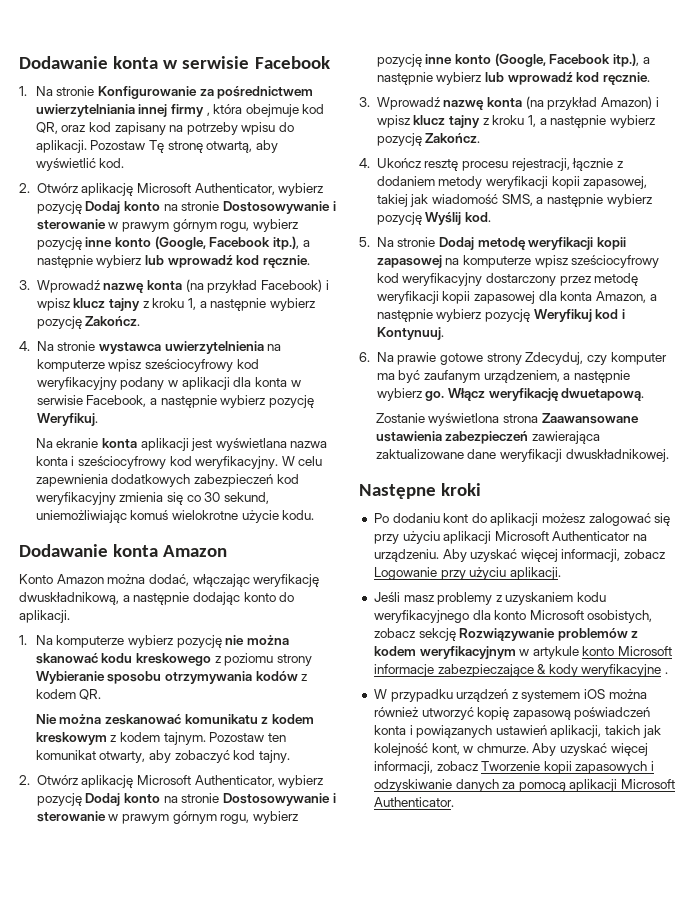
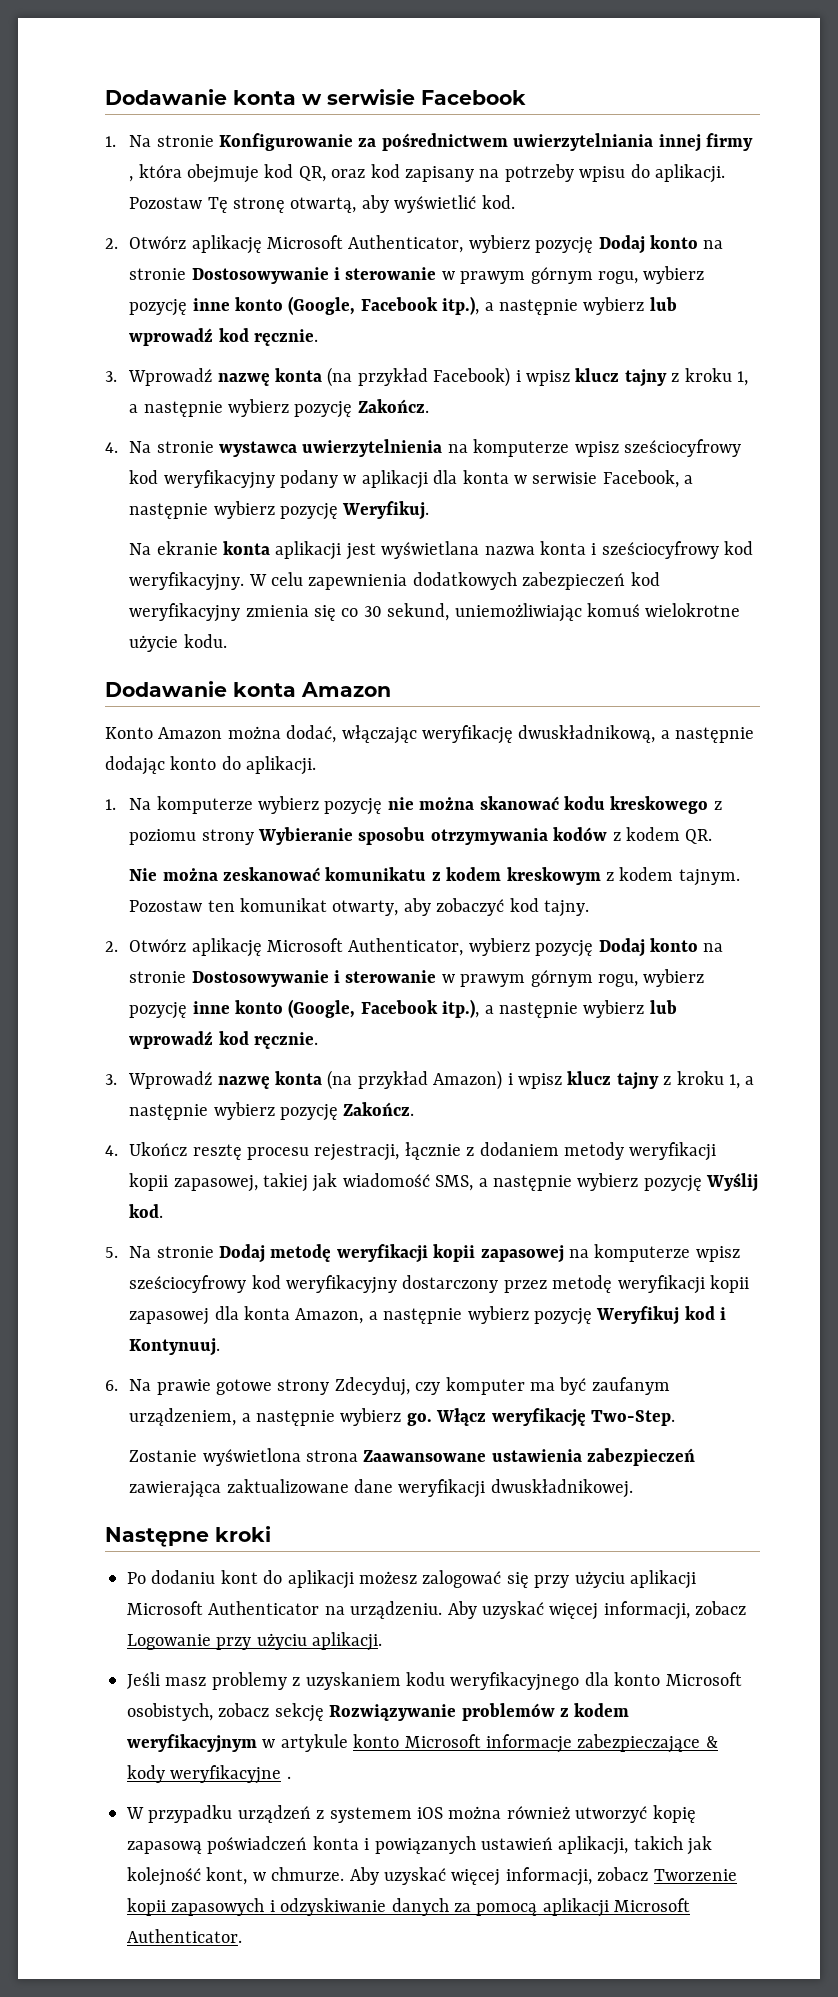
- Włącz weryfikację dwuetapową.
+ Włącz weryfikację Two-Step.

